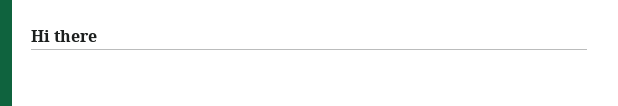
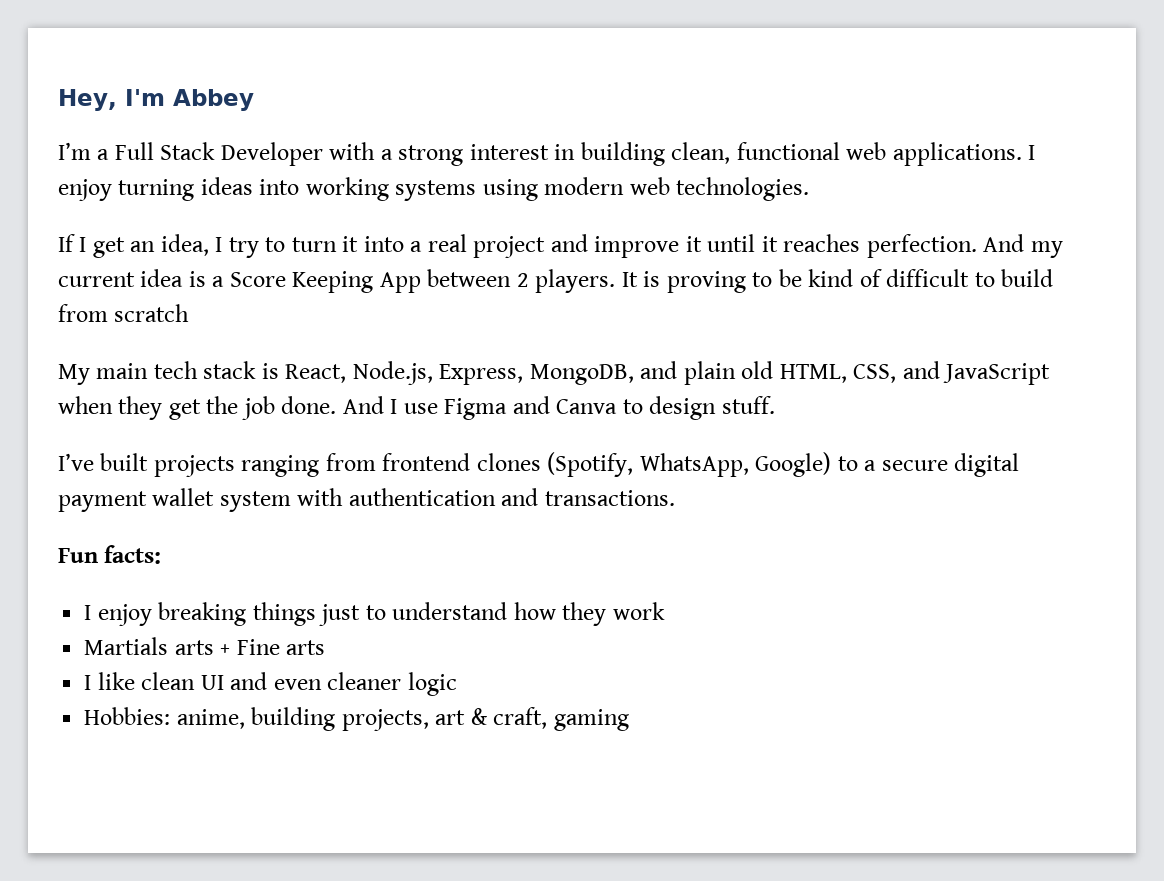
- Hi there
+ Hey, I'm Abbey
+ I’m a Full Stack Developer with a strong interest in building clean, functional web applications. I enjoy turning ideas into working systems using modern web technologies.
+ If I get an idea, I try to turn it into a real project and improve it until it reaches perfection. And my current idea is a Score Keeping App between 2 players. It is proving to be kind of difficult to build from scratch
+ My main tech stack is React, Node.js, Express, MongoDB, and plain old HTML, CSS, and JavaScript when they get the job done. And I use Figma and Canva to design stuff.
+ I’ve built projects ranging from frontend clones (Spotify, WhatsApp, Google) to a secure digital payment wallet system with authentication and transactions.
+ Fun facts:
+ I enjoy breaking things just to understand how they work
+ Martials arts + Fine arts
+ I like clean UI and even cleaner logic
+ Hobbies: anime, building projects, art & craft, gaming

